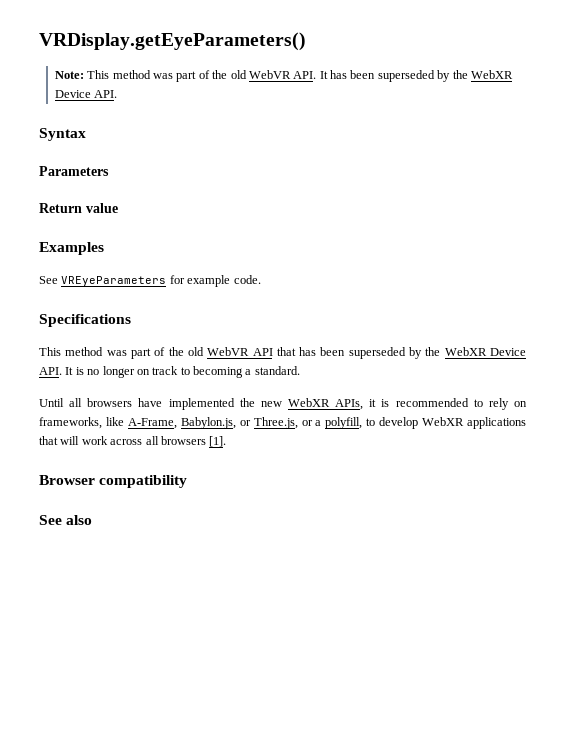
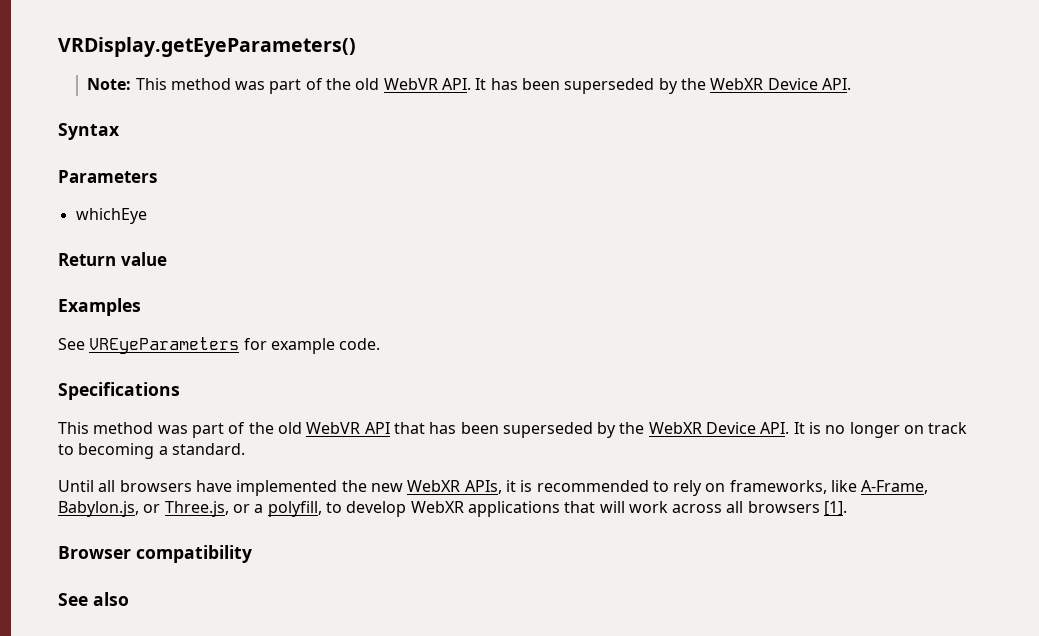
+ whichEye

